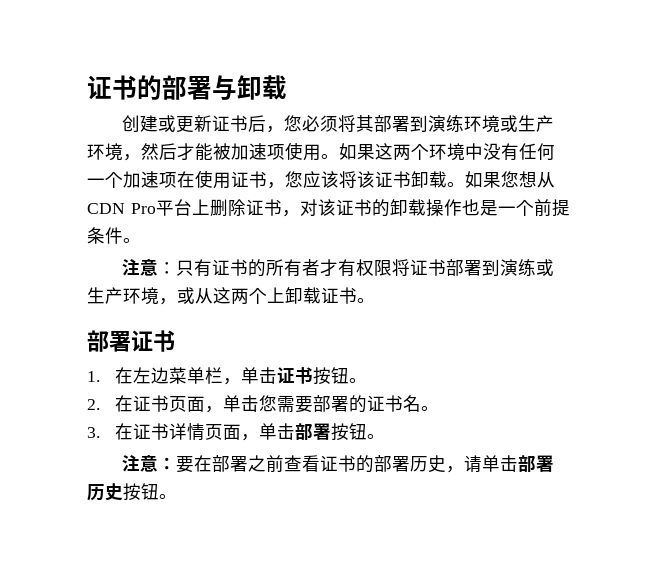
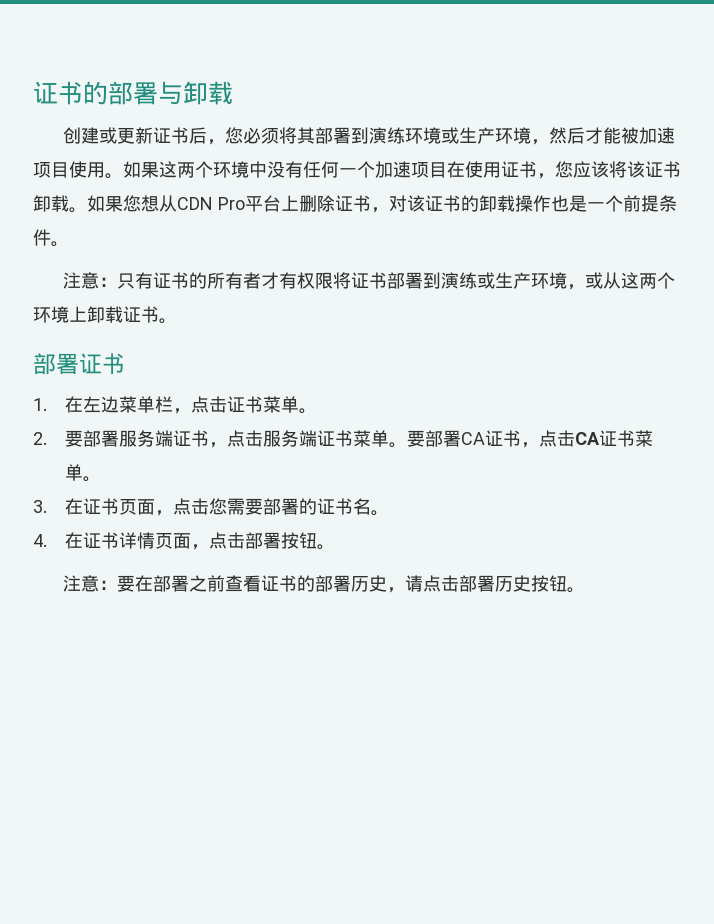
- 创建或更新证书后，您必须将其部署到演练环境或生产环境，然后才能被加速项使用。
+ 创建或更新证书后，您必须将其部署到演练环境或生产环境，然后才能被加速项目使用。
- 如果这两个环境中没有任何一个加速项在使用证书，您应该将该证书卸载。
+ 如果这两个环境中没有任何一个加速项目在使用证书，您应该将该证书卸载。
- 注意：只有证书的所有者才有权限将证书部署到演练或生产环境，或从这两个上卸载证书。
+ 注意：只有证书的所有者才有权限将证书部署到演练或生产环境，或从这两个环境上卸载证书。
- 1.在左边菜单栏，单击证书按钮。
- 2.在证书页面，单击您需要部署的证书名。
+ 1.在左边菜单栏，点击证书菜单。
+ 2.要部署服务端证书，点击服务端证书菜单。要部署CA证书，点击CA证书菜单。
+ 3.在证书页面，点击您需要部署的证书名。
- 3.在证书详情页面，单击部署按钮。
+ 4.在证书详情页面，点击部署按钮。
- 注意：要在部署之前查看证书的部署历史，请单击部署历史按钮。
+ 注意：要在部署之前查看证书的部署历史，请点击部署历史按钮。

